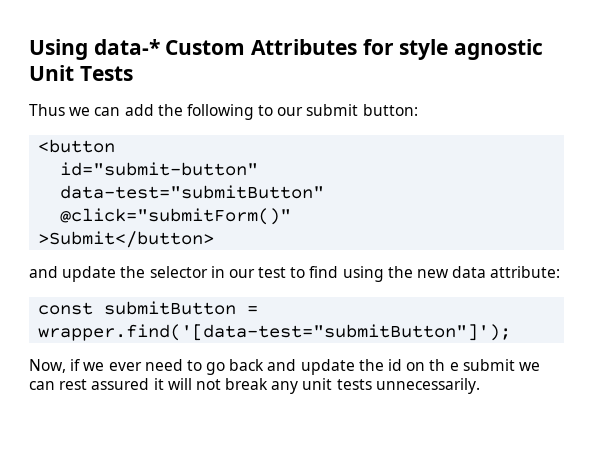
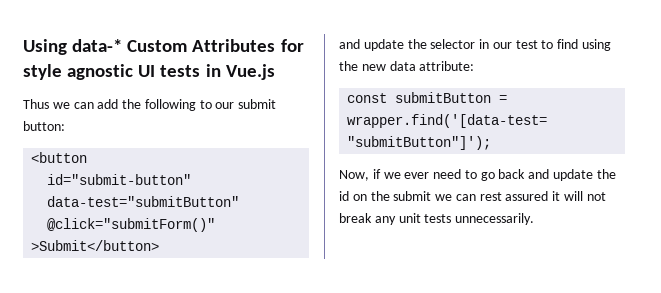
- Using data-* Custom Attributes for style agnostic Unit Tests
+ Using data-* Custom Attributes for style agnostic UI tests in Vue.js
- Now, if we ever need to go back and update the id on th e submit we can rest assured it will not break any unit tests unnecessarily.
+ Now, if we ever need to go back and update the id on the submit we can rest assured it will not break any unit tests unnecessarily.

